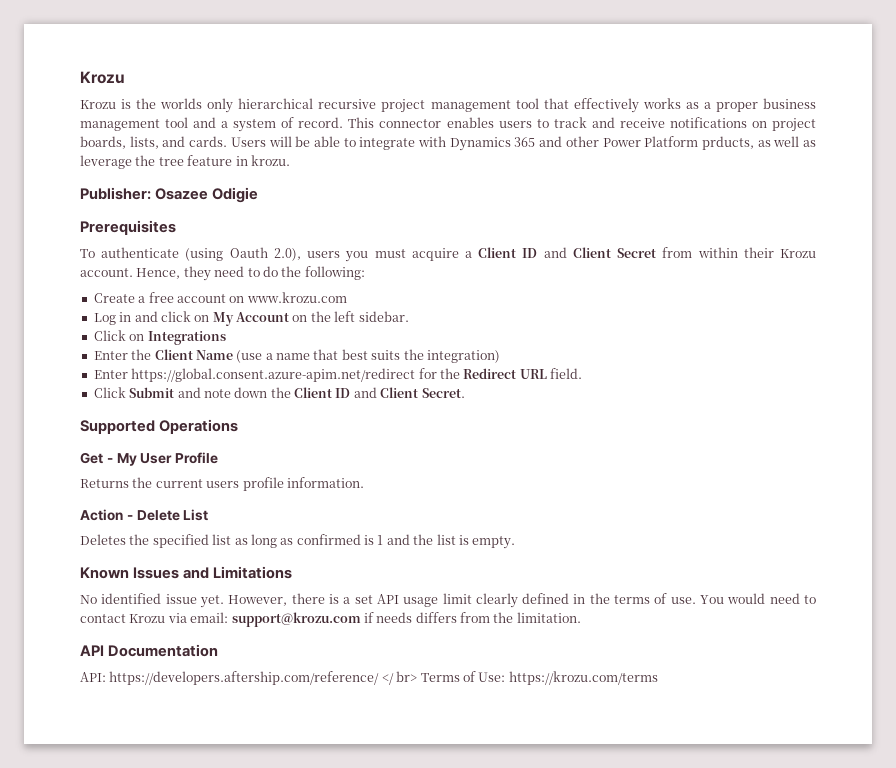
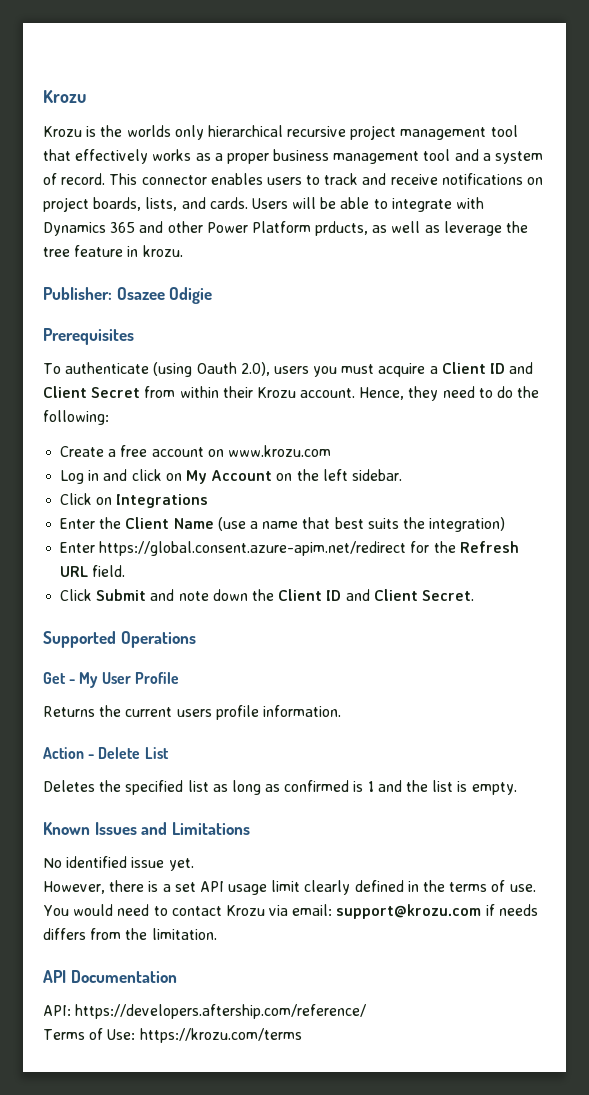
- Enter https://global.consent.azure-apim.net/redirect for the Redirect URL field.
+ Enter https://global.consent.azure-apim.net/redirect for the Refresh URL field.
- No identified issue yet. However, there is a set API usage limit clearly defined in the terms of use.
+ No identified issue yet.
+ However, there is a set API usage limit clearly defined in the terms of use.
- API: https://developers.aftership.com/reference/ </ br> Terms of Use: https://krozu.com/terms
+ API: https://developers.aftership.com/reference/
+ Terms of Use: https://krozu.com/terms

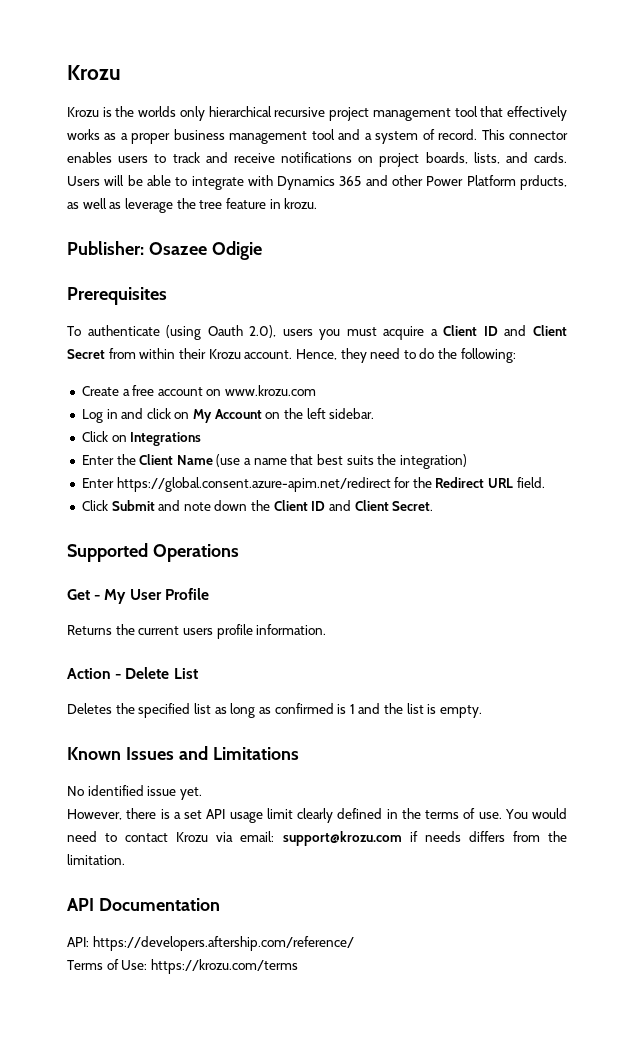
- Enter https://global.consent.azure-apim.net/redirect for the Refresh URL field.
+ Enter https://global.consent.azure-apim.net/redirect for the Redirect URL field.

